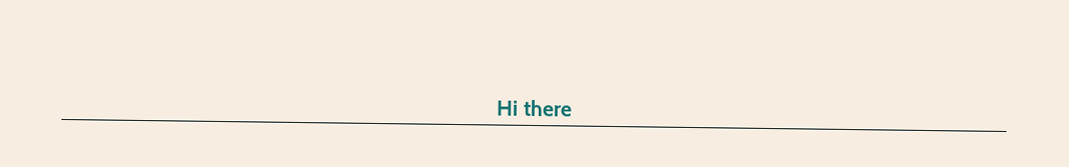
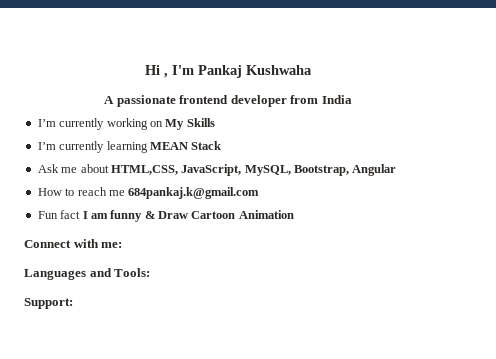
- Hi there
+ Hi , I'm Pankaj Kushwaha
+ A passionate frontend developer from India
+ I’m currently working on My Skills
+ I’m currently learning MEAN Stack
+ Ask me about HTML,CSS, JavaScript, MySQL, Bootstrap, Angular
+ How to reach me 684pankaj.k@gmail.com
+ Fun fact I am funny & Draw Cartoon Animation
+ Connect with me:
+ Languages and Tools:
+ Support:

